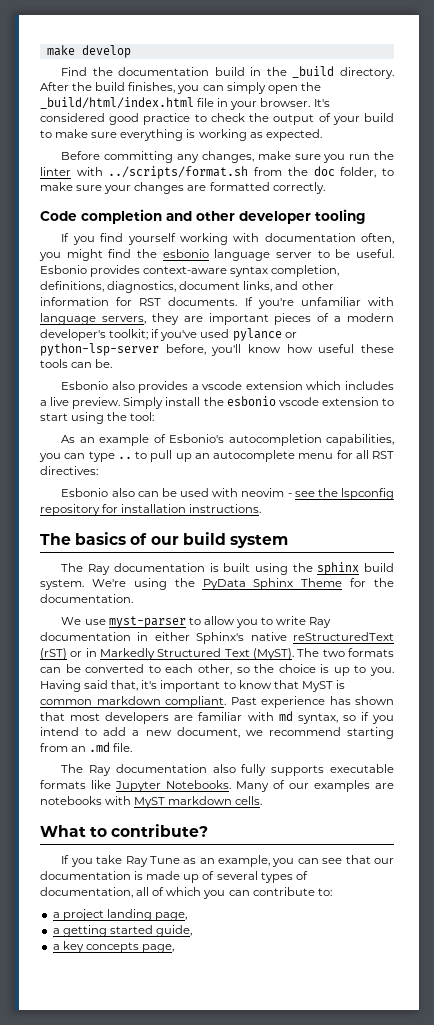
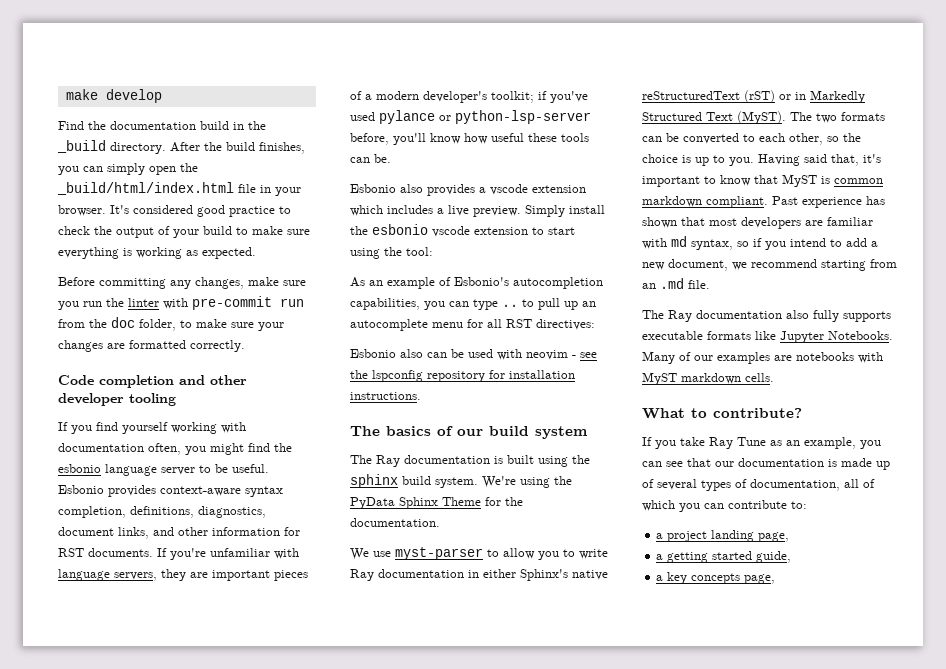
- Before committing any changes, make sure you run the linter with ../scripts/format.sh from the doc folder, to make sure your changes are formatted correctly.
+ Before committing any changes, make sure you run the linter with pre-commit run from the doc folder, to make sure your changes are formatted correctly.

